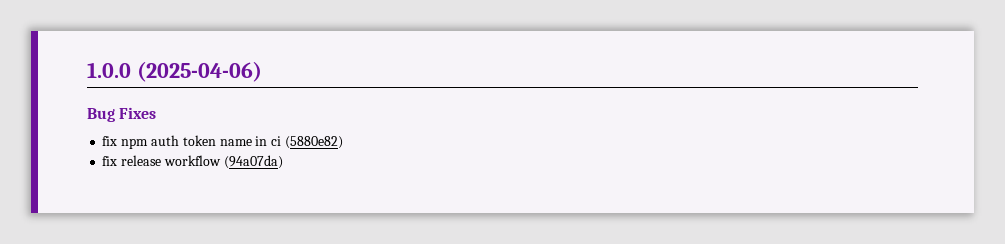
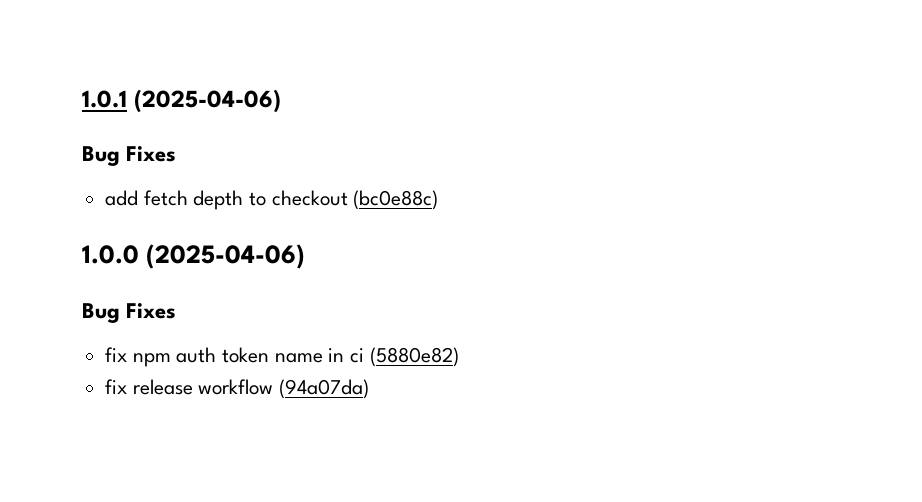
+ 1.0.1 (2025-04-06)
+ Bug Fixes
+ add fetch depth to checkout (bc0e88c)

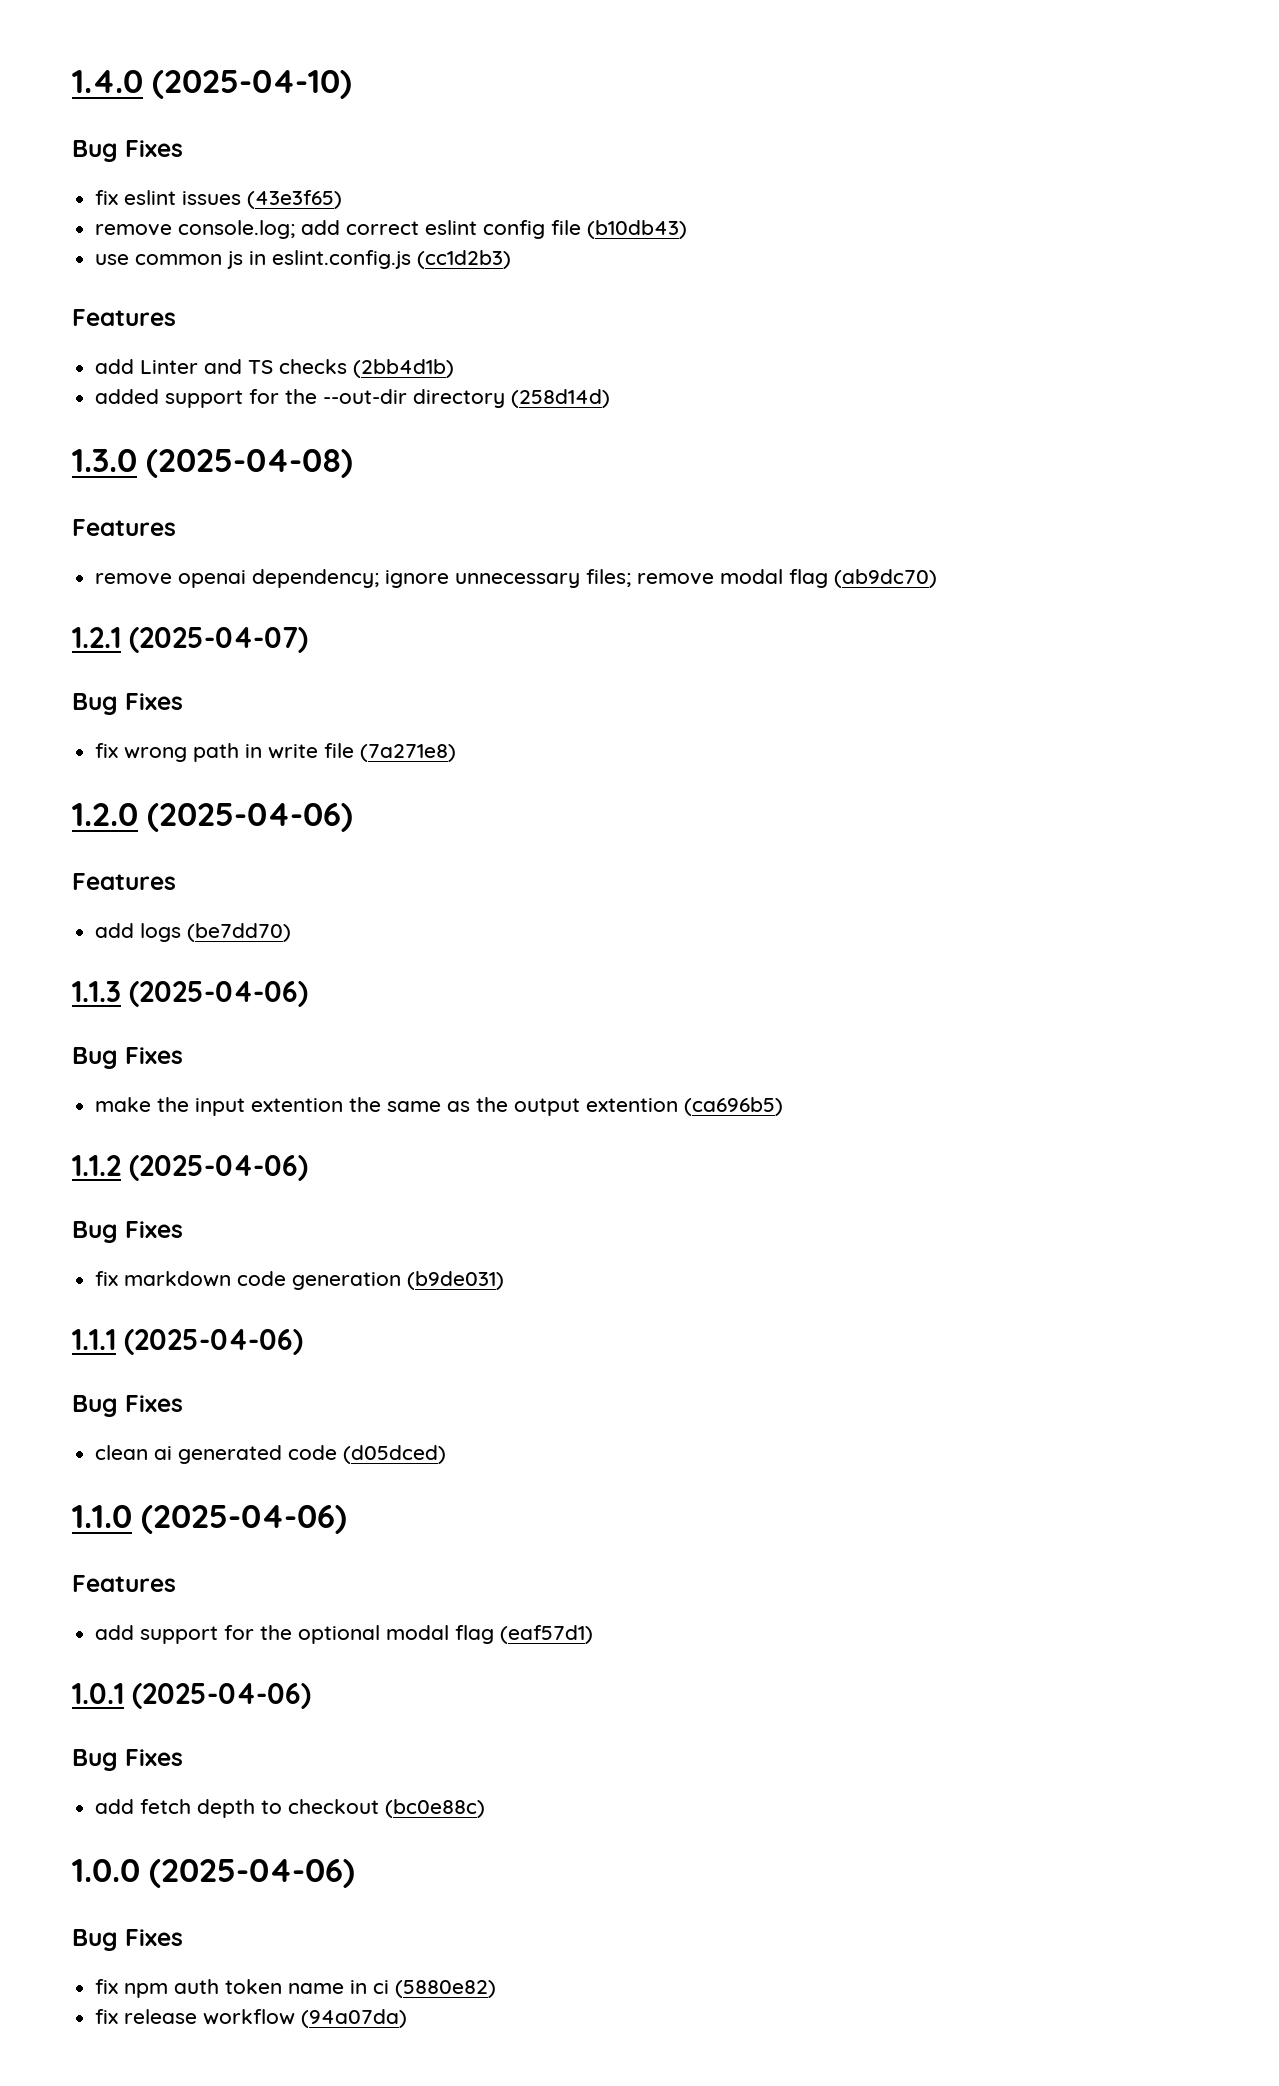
+ 1.4.0 (2025-04-10)
+ Bug Fixes
+ fix eslint issues (43e3f65)
+ remove console.log; add correct eslint config file (b10db43)
+ use common js in eslint.config.js (cc1d2b3)
+ Features
+ add Linter and TS checks (2bb4d1b)
+ added support for the --out-dir directory (258d14d)
+ 1.3.0 (2025-04-08)
+ Features
+ remove openai dependency; ignore unnecessary files; remove modal flag (ab9dc70)
+ 1.2.1 (2025-04-07)
+ Bug Fixes
+ fix wrong path in write file (7a271e8)
+ 1.2.0 (2025-04-06)
+ Features
+ add logs (be7dd70)
+ 1.1.3 (2025-04-06)
+ Bug Fixes
+ make the input extention the same as the output extention (ca696b5)
+ 1.1.2 (2025-04-06)
+ Bug Fixes
+ fix markdown code generation (b9de031)
+ 1.1.1 (2025-04-06)
+ Bug Fixes
+ clean ai generated code (d05dced)
+ 1.1.0 (2025-04-06)
+ Features
+ add support for the optional modal flag (eaf57d1)

